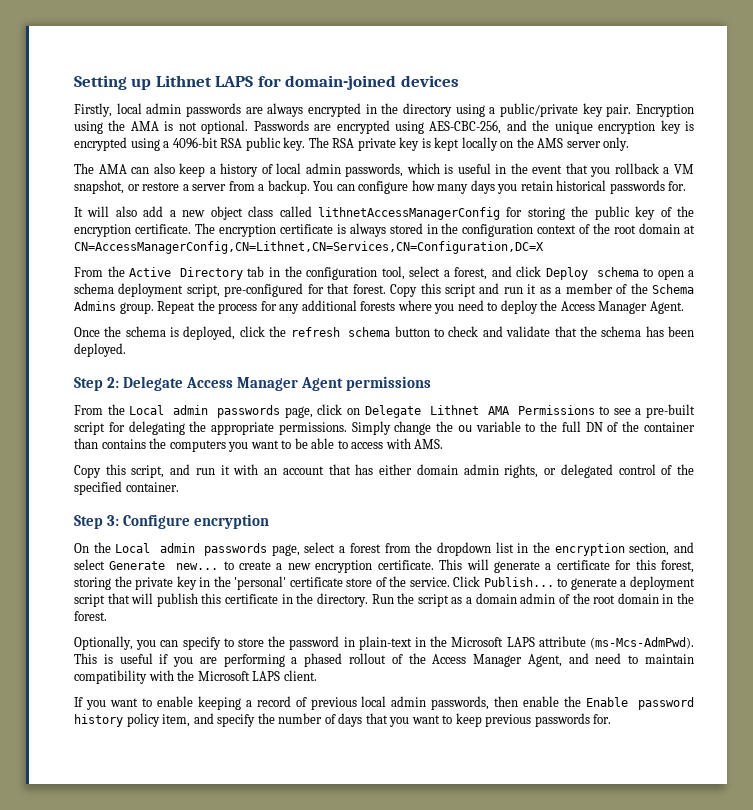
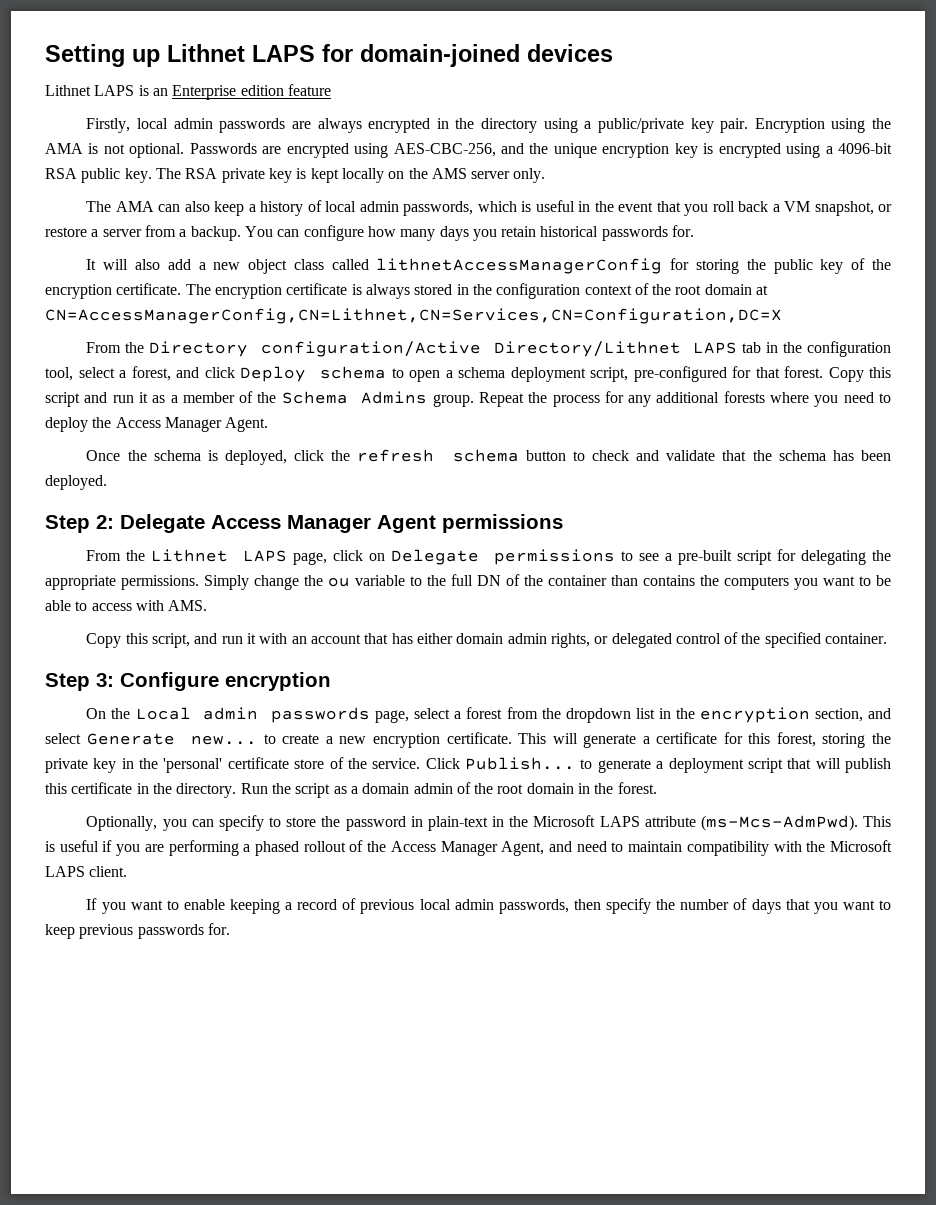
+ Lithnet LAPS is an Enterprise edition feature
- The AMA can also keep a history of local admin passwords, which is useful in the event that you rollback a VM snapshot, or restore a server from a backup.
+ The AMA can also keep a history of local admin passwords, which is useful in the event that you roll back a VM snapshot, or restore a server from a backup.
- From the Active Directory tab in the configuration tool, select a forest, and click Deploy schema to open a schema deployment script, pre-configured for that forest.
+ From the Directory configuration/Active Directory/Lithnet LAPS tab in the configuration tool, select a forest, and click Deploy schema to open a schema deployment script, pre-configured for that forest.
- From the Local admin passwords page, click on Delegate Lithnet AMA Permissions to see a pre-built script for delegating the appropriate permissions.
+ From the Lithnet LAPS page, click on Delegate permissions to see a pre-built script for delegating the appropriate permissions.
- If you want to enable keeping a record of previous local admin passwords, then enable the Enable password history policy item, and specify the number of days that you want to keep previous passwords for.
+ If you want to enable keeping a record of previous local admin passwords, then specify the number of days that you want to keep previous passwords for.

